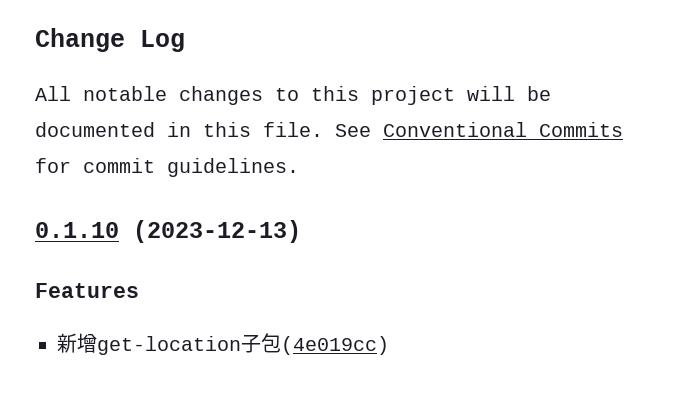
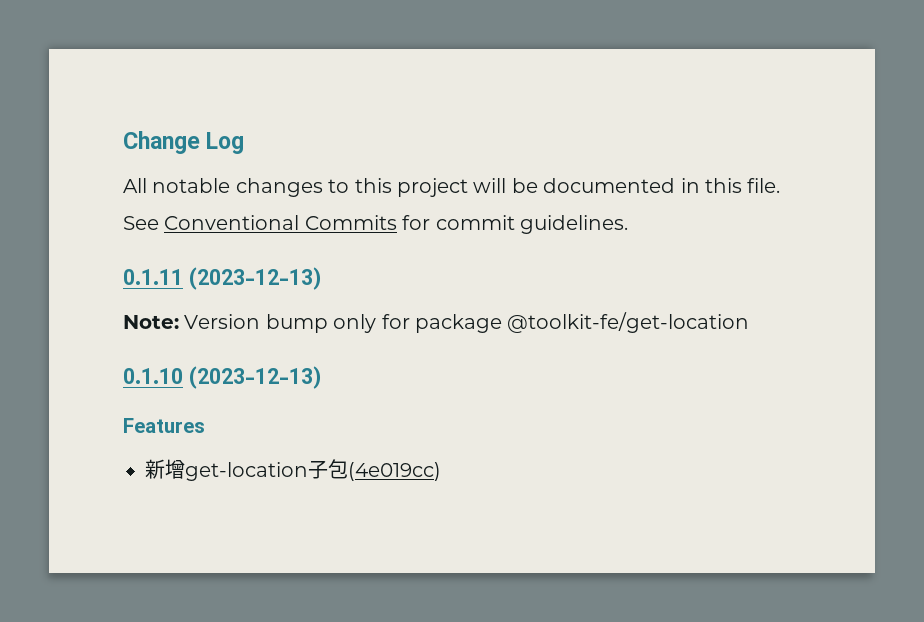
+ 0.1.11 (2023-12-13)
+ Note: Version bump only for package @toolkit-fe/get-location

